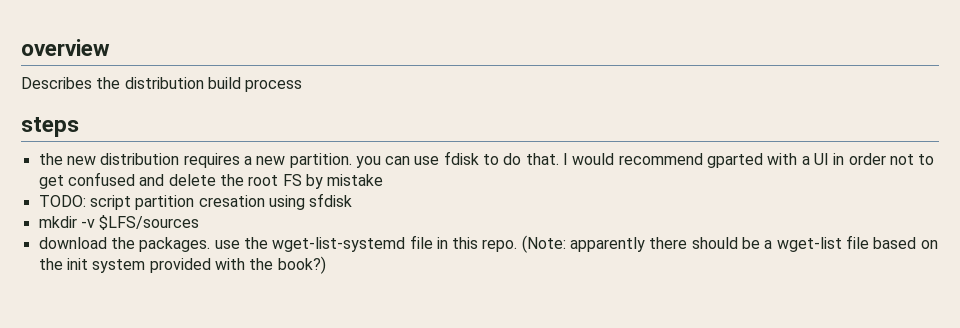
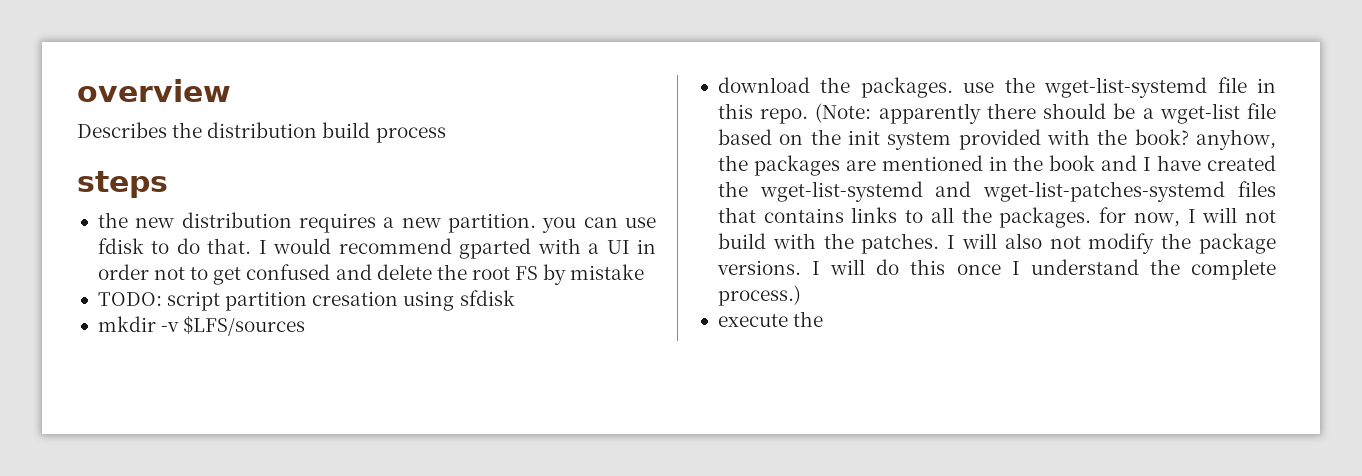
- (Note: apparently there should be a wget-list file based on the init system provided with the book?)
+ (Note: apparently there should be a wget-list file based on the init system provided with the book? anyhow, the packages are mentioned in the book and I have created the wget-list-systemd and wget-list-patches-systemd files that contains links to all the packages. for now, I will not build with the patches. I will also not modify the package versions. I will do this once I understand the complete process.)
+ execute the

